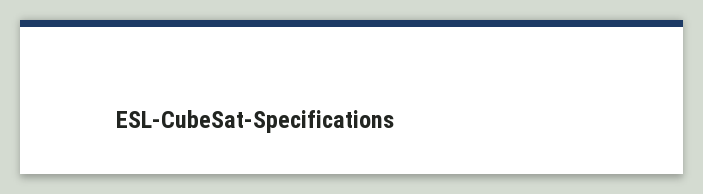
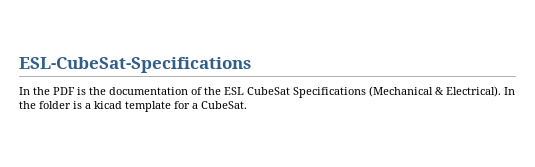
+ In the PDF is the documentation of the ESL CubeSat Specifications (Mechanical & Electrical). In the folder is a kicad template for a CubeSat.

